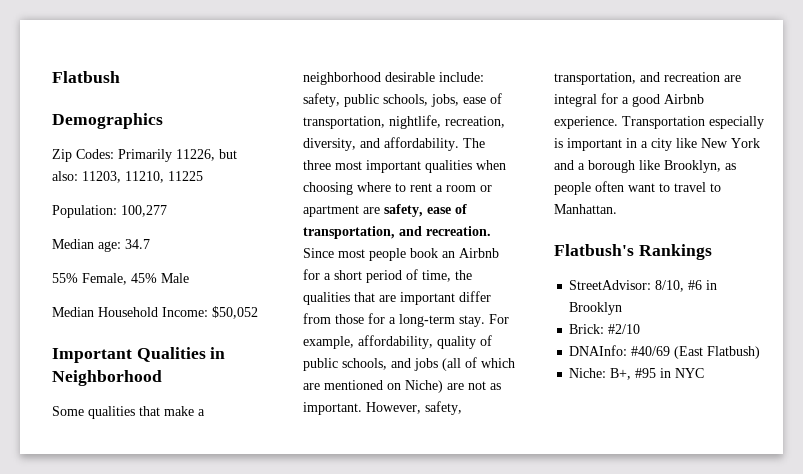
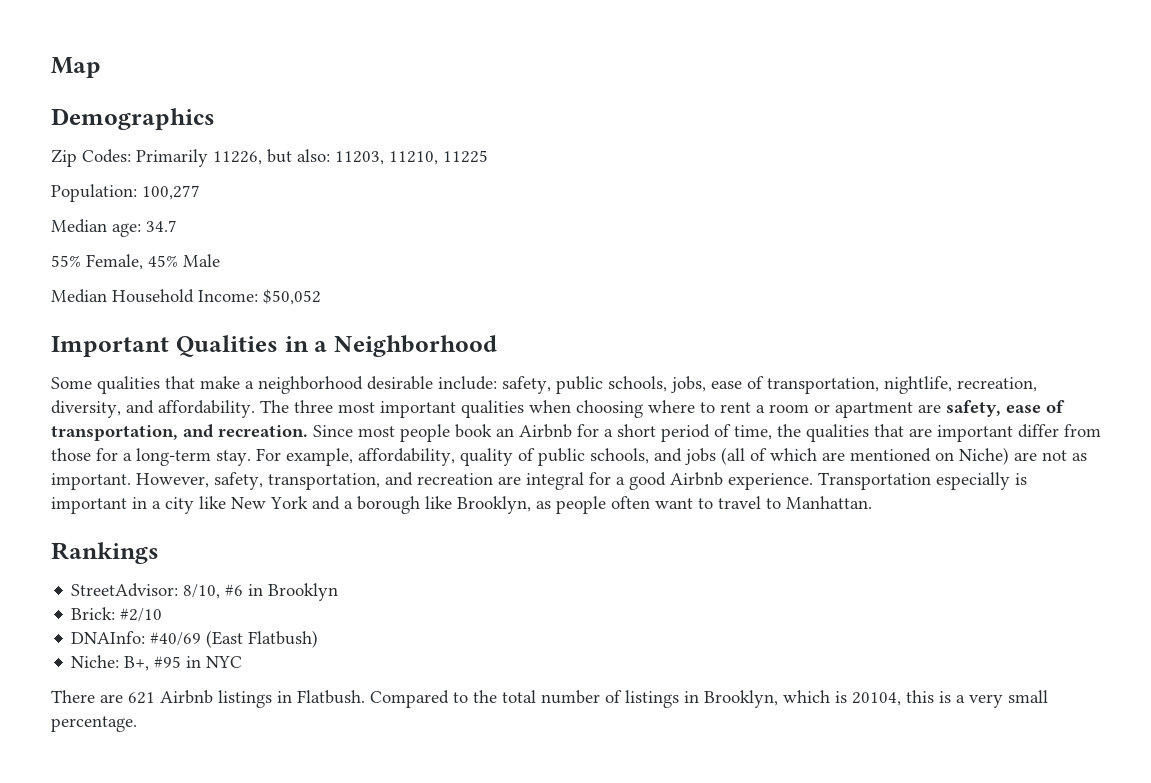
- Flatbush
+ Map
- Important Qualities in Neighborhood
+ Important Qualities in a Neighborhood
- Flatbush's Rankings
+ Rankings
+ There are 621 Airbnb listings in Flatbush. Compared to the total number of listings in Brooklyn, which is 20104, this is a very small percentage.

